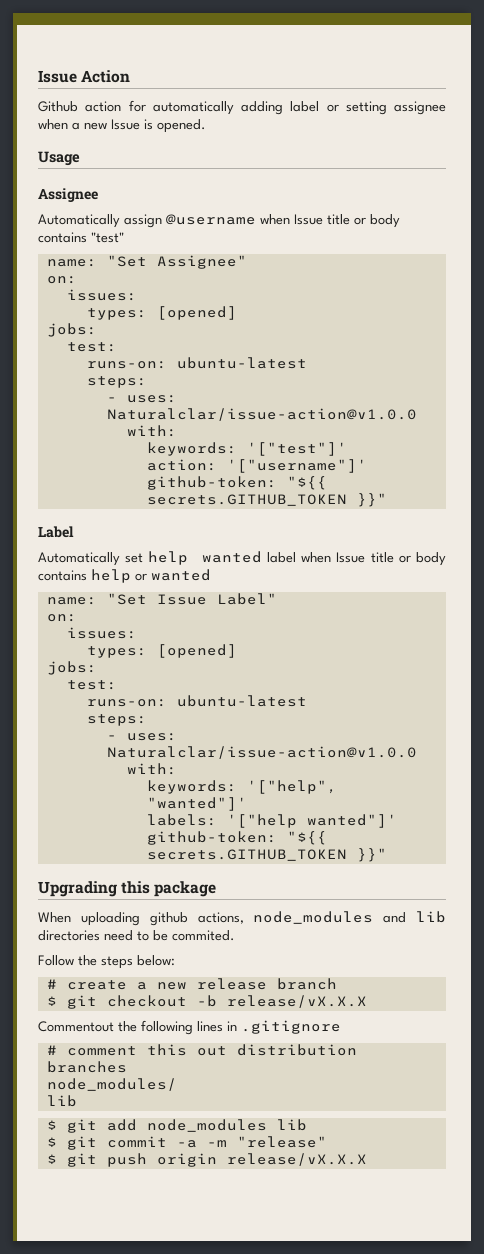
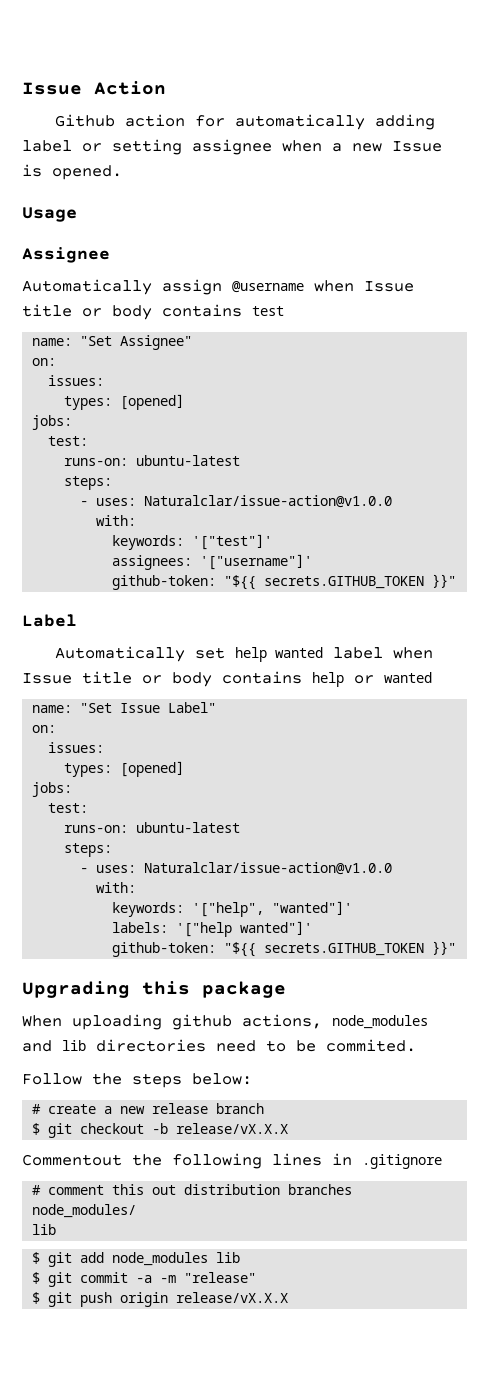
- Automatically assign @username when Issue title or body contains "test"
+ Automatically assign @username when Issue title or body contains test
- action: '["username"]'
+ assignees: '["username"]'

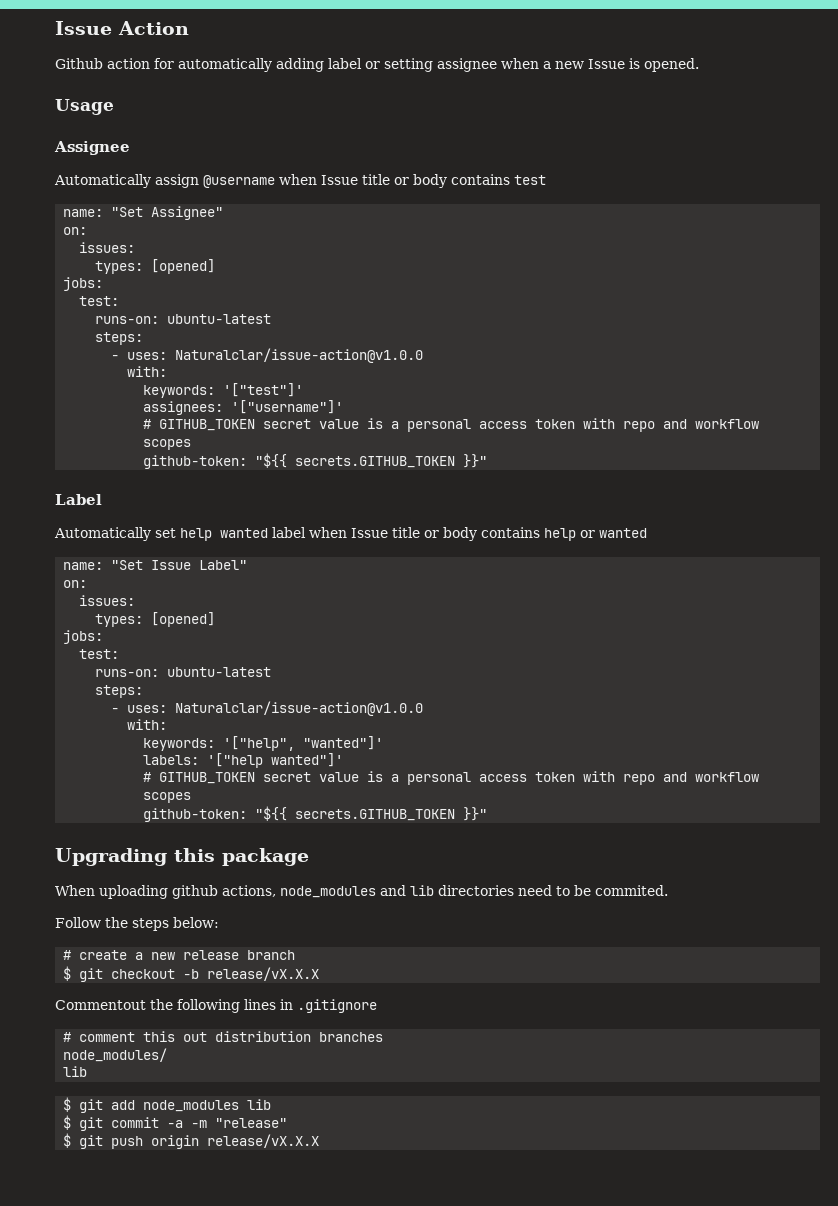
  assignees: '["username"]'
+ # GITHUB_TOKEN secret value is a personal access token with repo and workflow scopes
  labels: '["help wanted"]'
+ # GITHUB_TOKEN secret value is a personal access token with repo and workflow scopes

